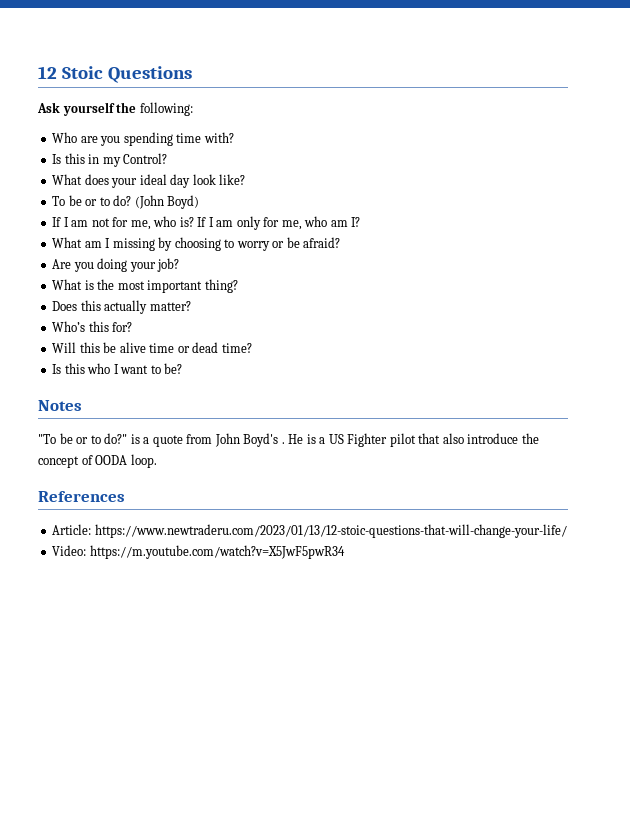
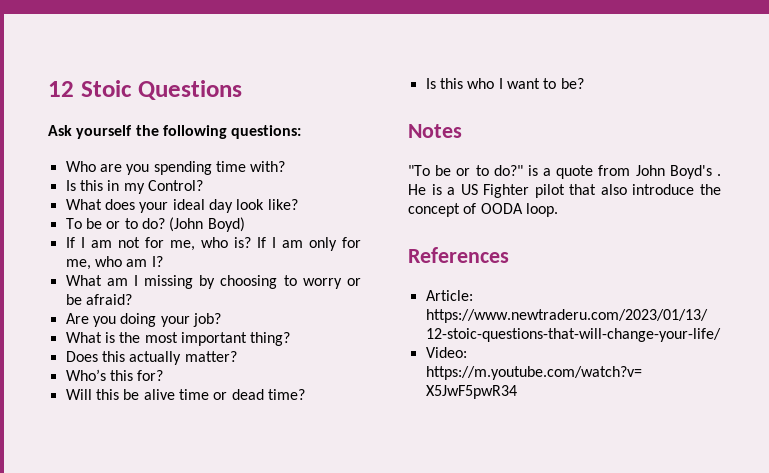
- Ask yourself the following:
+ Ask yourself the following questions:

